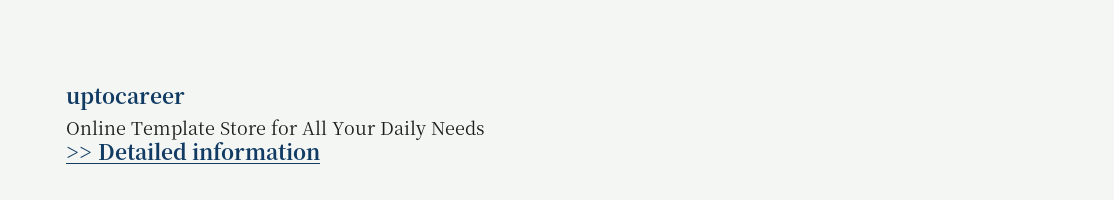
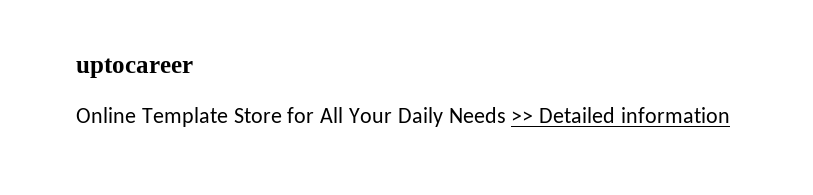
- Online Template Store for All Your Daily Needs
- >> Detailed information
+ Online Template Store for All Your Daily Needs >> Detailed information

